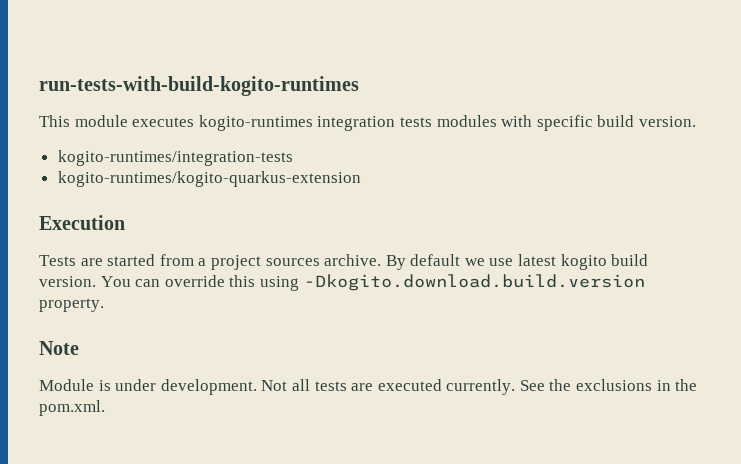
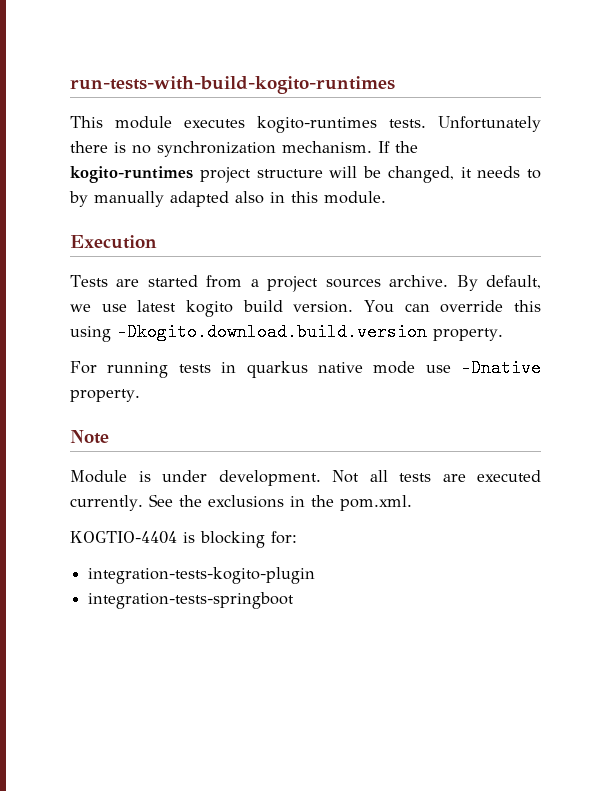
- This module executes kogito-runtimes integration tests modules with specific build version.
- kogito-runtimes/integration-tests
- kogito-runtimes/kogito-quarkus-extension
+ This module executes kogito-runtimes tests. Unfortunately there is no synchronization mechanism. If the kogito-runtimes project structure will be changed, it needs to by manually adapted also in this module.
- By default we use latest kogito build version.
+ By default, we use latest kogito build version.
+ For running tests in quarkus native mode use -Dnative property.
+ KOGTIO-4404 is blocking for:
+ integration-tests-kogito-plugin
+ integration-tests-springboot

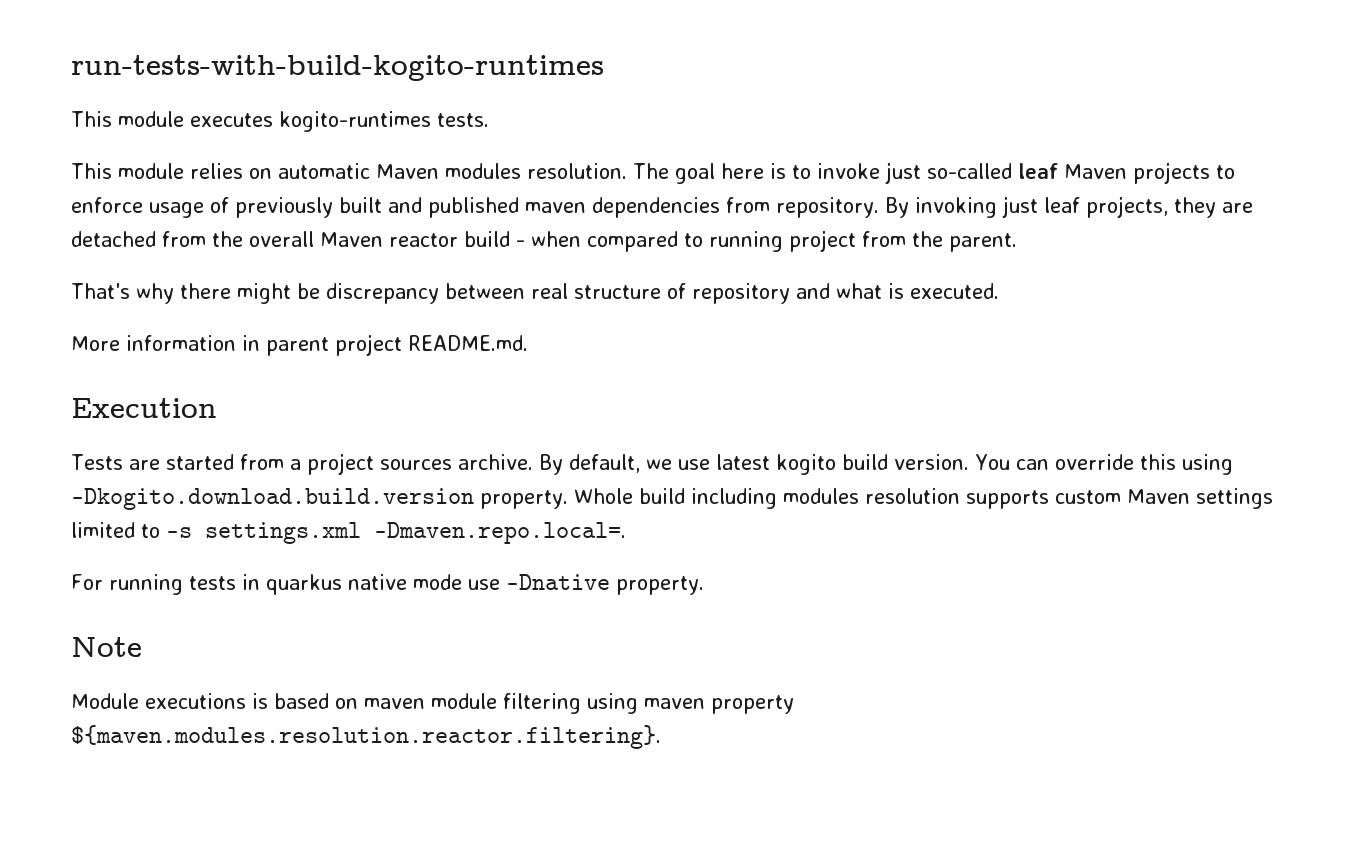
- This module executes kogito-runtimes tests. Unfortunately there is no synchronization mechanism. If the kogito-runtimes project structure will be changed, it needs to by manually adapted also in this module.
+ This module executes kogito-runtimes tests.
+ This module relies on automatic Maven modules resolution. The goal here is to invoke just so-called leaf Maven projects to enforce usage of previously built and published maven dependencies from repository. By invoking just leaf projects, they are detached from the overall Maven reactor build - when compared to running project from the parent.
+ That's why there might be discrepancy between real structure of repository and what is executed.
+ More information in parent project README.md.
+ Whole build including modules resolution supports custom Maven settings limited to -s settings.xml -Dmaven.repo.local=.
- Module is under development. Not all tests are executed currently. See the exclusions in the pom.xml.
- KOGTIO-4404 is blocking for:
- integration-tests-kogito-plugin
- integration-tests-springboot
+ Module executions is based on maven module filtering using maven property ${maven.modules.resolution.reactor.filtering}.

